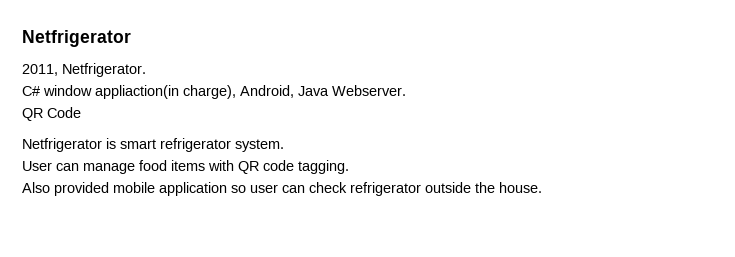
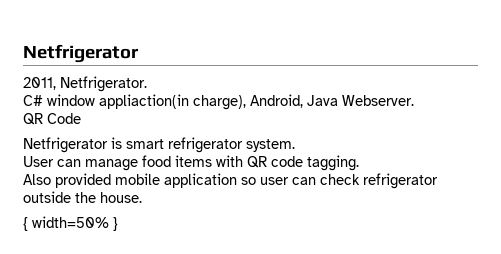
+ { width=50% }

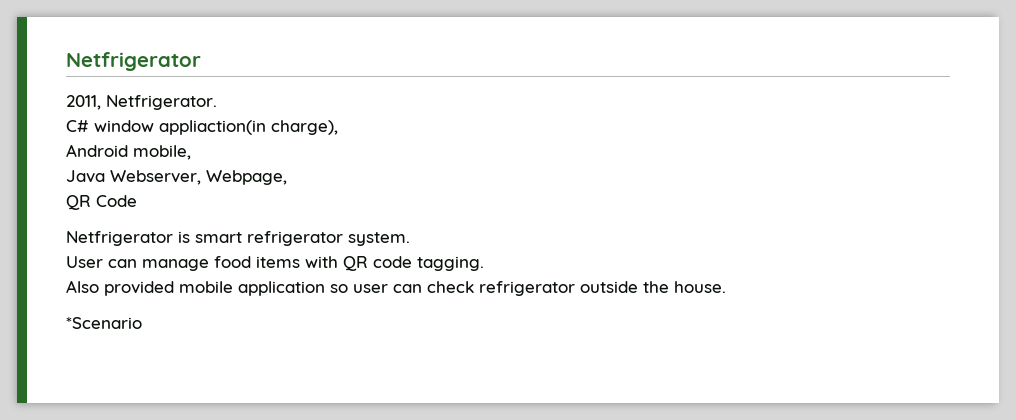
- C# window appliaction(in charge), Android, Java Webserver.
+ C# window appliaction(in charge),
+ Android mobile,
+ Java Webserver, Webpage,
- { width=50% }
+ *Scenario

